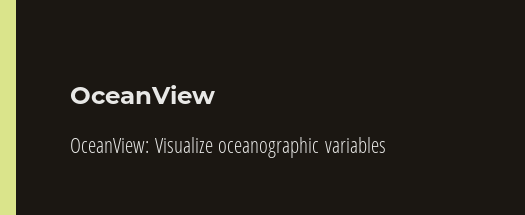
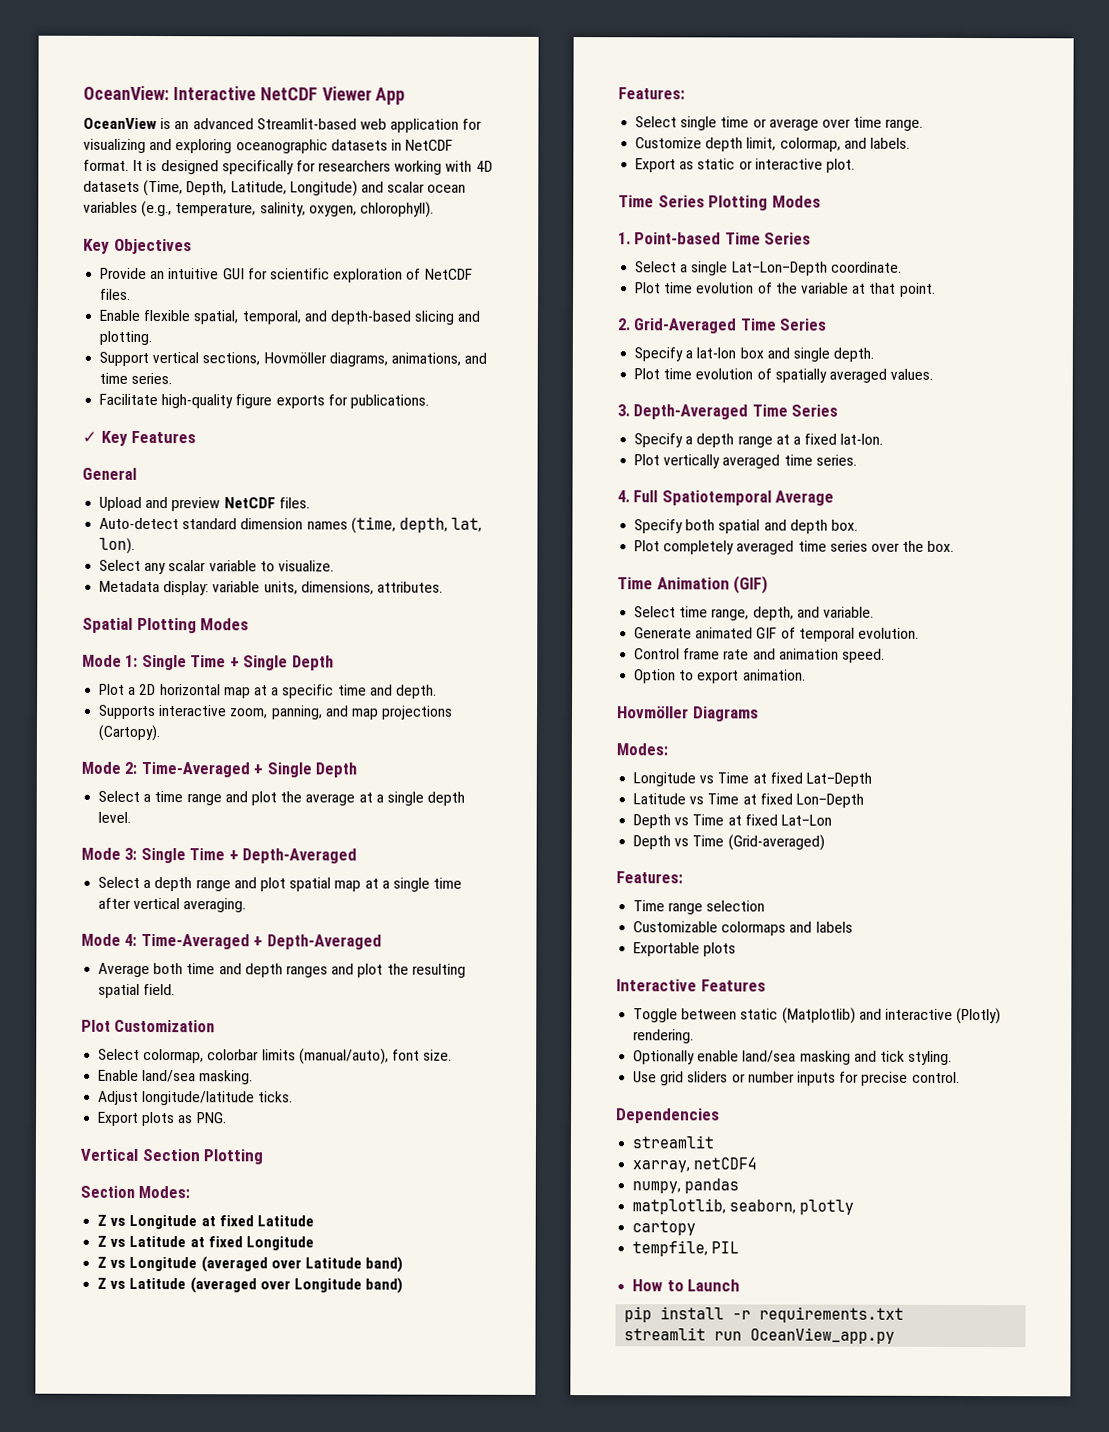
- OceanView
- OceanView: Visualize oceanographic variables
+ OceanView: Interactive NetCDF Viewer App
+ OceanView is an advanced Streamlit-based web application for visualizing and exploring oceanographic datasets in NetCDF format. It is designed specifically for researchers working with 4D datasets (Time, Depth, Latitude, Longitude) and scalar ocean variables (e.g., temperature, salinity, oxygen, chlorophyll).
+ Key Objectives
+ Provide an intuitive GUI for scientific exploration of NetCDF files.
+ Enable flexible spatial, temporal, and depth-based slicing and plotting.
+ Support vertical sections, Hovmöller diagrams, animations, and time series.
+ Facilitate high-quality figure exports for publications.
+ ✓ Key Features
+ General
+ Upload and preview NetCDF files.
+ Auto-detect standard dimension names (time, depth, lat, lon).
+ Select any scalar variable to visualize.
+ Metadata display: variable units, dimensions, attributes.
+ Spatial Plotting Modes
+ Mode 1: Single Time + Single Depth
+ Plot a 2D horizontal map at a specific time and depth.
+ Supports interactive zoom, panning, and map projections (Cartopy).
+ Mode 2: Time-Averaged + Single Depth
+ Select a time range and plot the average at a single depth level.
+ Mode 3: Single Time + Depth-Averaged
+ Select a depth range and plot spatial map at a single time after vertical averaging.
+ Mode 4: Time-Averaged + Depth-Averaged
+ Average both time and depth ranges and plot the resulting spatial field.
+ Plot Customization
+ Select colormap, colorbar limits (manual/auto), font size.
+ Enable land/sea masking.
+ Adjust longitude/latitude ticks.
+ Export plots as PNG.
+ Vertical Section Plotting
+ Section Modes:
+ Z vs Longitude at fixed Latitude
+ Z vs Latitude at fixed Longitude
+ Z vs Longitude (averaged over Latitude band)
+ Z vs Latitude (averaged over Longitude band)
+ Features:
+ Select single time or average over time range.
+ Customize depth limit, colormap, and labels.
+ Export as static or interactive plot.
+ Time Series Plotting Modes
+ 1. Point-based Time Series
+ Select a single Lat–Lon–Depth coordinate.
+ Plot time evolution of the variable at that point.
+ 2. Grid-Averaged Time Series
+ Specify a lat-lon box and single depth.
+ Plot time evolution of spatially averaged values.
+ 3. Depth-Averaged Time Series
+ Specify a depth range at a fixed lat-lon.
+ Plot vertically averaged time series.
+ 4. Full Spatiotemporal Average
+ Specify both spatial and depth box.
+ Plot completely averaged time series over the box.
+ Time Animation (GIF)
+ Select time range, depth, and variable.
+ Generate animated GIF of temporal evolution.
+ Control frame rate and animation speed.
+ Option to export animation.
+ Hovmöller Diagrams
+ Modes:
+ Longitude vs Time at fixed Lat–Depth
+ Latitude vs Time at fixed Lon–Depth
+ Depth vs Time at fixed Lat–Lon
+ Depth vs Time (Grid-averaged)
+ Features:
+ Time range selection
+ Customizable colormaps and labels
+ Exportable plots
+ Interactive Features
+ Toggle between static (Matplotlib) and interactive (Plotly) rendering.
+ Optionally enable land/sea masking and tick styling.
+ Use grid sliders or number inputs for precise control.
+ Dependencies
+ streamlit
+ xarray, netCDF4
+ numpy, pandas
+ matplotlib, seaborn, plotly
+ cartopy
+ tempfile, PIL
+ How to Launch
+ pip install -r requirements.txt
+ streamlit run OceanView_app.py

